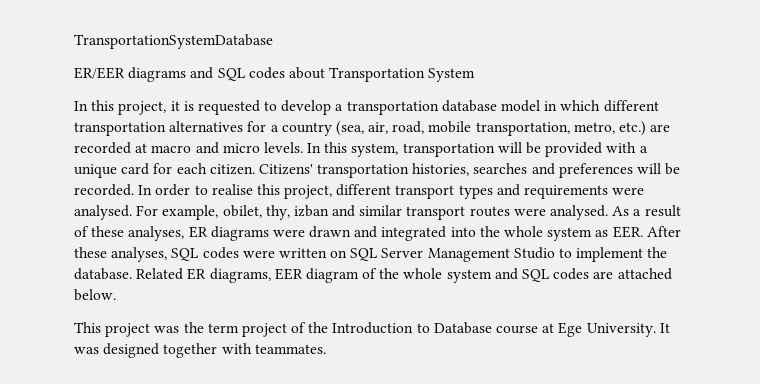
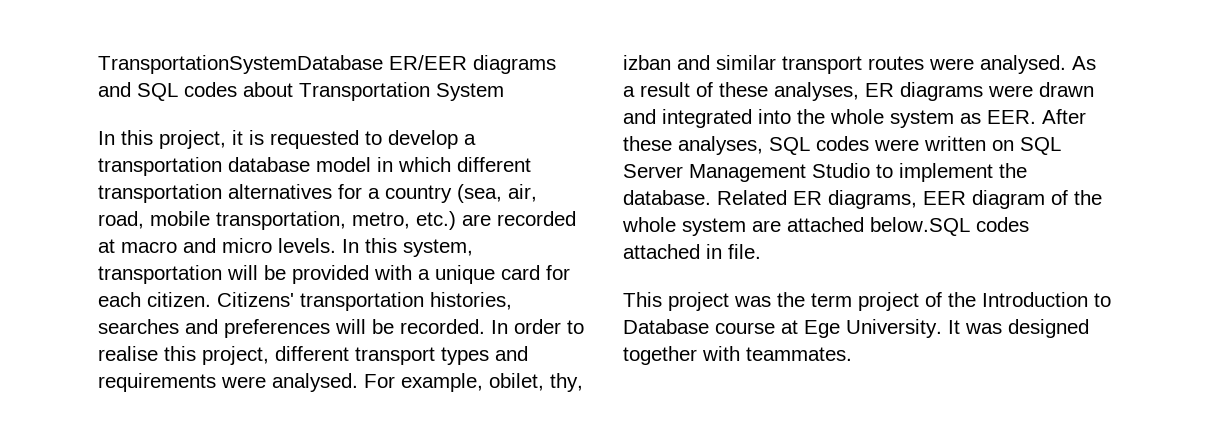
- TransportationSystemDatabase
- ER/EER diagrams and SQL codes about Transportation System
+ TransportationSystemDatabase ER/EER diagrams and SQL codes about Transportation System
- Related ER diagrams, EER diagram of the whole system and SQL codes are attached below.
+ Related ER diagrams, EER diagram of the whole system are attached below.SQL codes attached in file.

